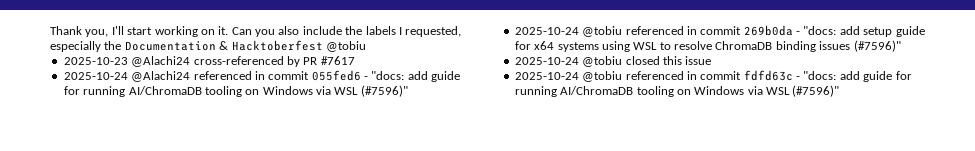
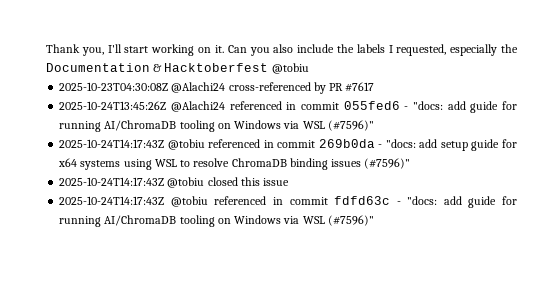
- 2025-10-23 @Alachi24 cross-referenced by PR #7617
+ 2025-10-23T04:30:08Z @Alachi24 cross-referenced by PR #7617
- 2025-10-24 @Alachi24 referenced in commit 055fed6 - "docs: add guide for running AI/ChromaDB tooling on Windows via WSL (#7596)"
+ 2025-10-24T13:45:26Z @Alachi24 referenced in commit 055fed6 - "docs: add guide for running AI/ChromaDB tooling on Windows via WSL (#7596)"
- 2025-10-24 @tobiu referenced in commit 269b0da - "docs: add setup guide for x64 systems using WSL to resolve ChromaDB binding issues (#7596)"
+ 2025-10-24T14:17:43Z @tobiu referenced in commit 269b0da - "docs: add setup guide for x64 systems using WSL to resolve ChromaDB binding issues (#7596)"
- 2025-10-24 @tobiu closed this issue
+ 2025-10-24T14:17:43Z @tobiu closed this issue
- 2025-10-24 @tobiu referenced in commit fdfd63c - "docs: add guide for running AI/ChromaDB tooling on Windows via WSL (#7596)"
+ 2025-10-24T14:17:43Z @tobiu referenced in commit fdfd63c - "docs: add guide for running AI/ChromaDB tooling on Windows via WSL (#7596)"

